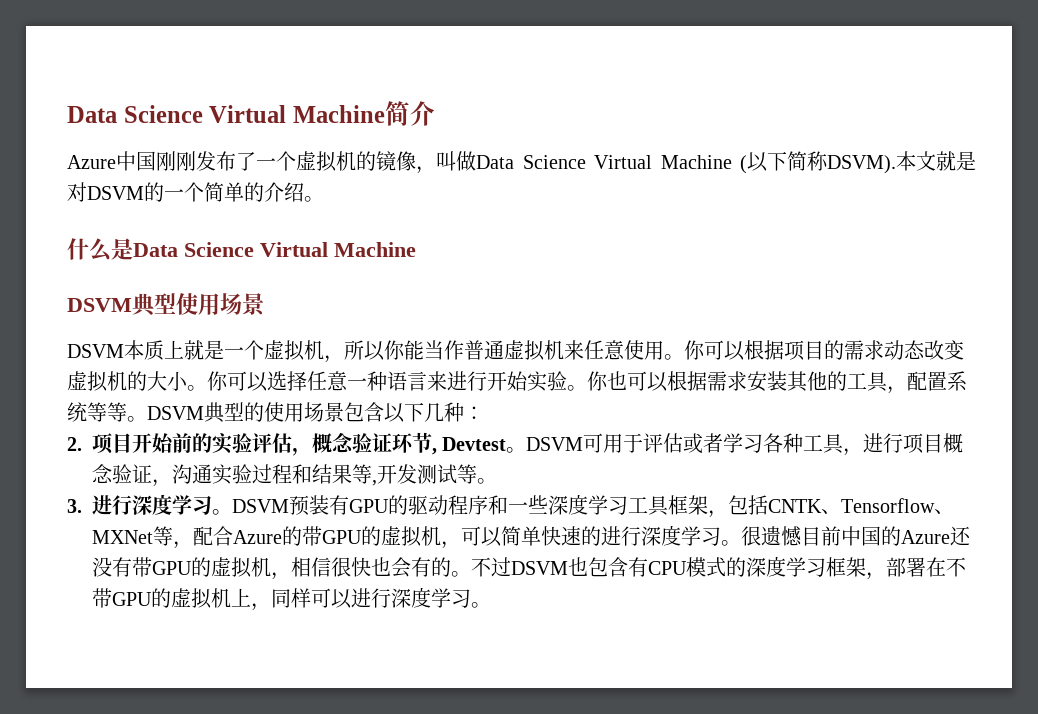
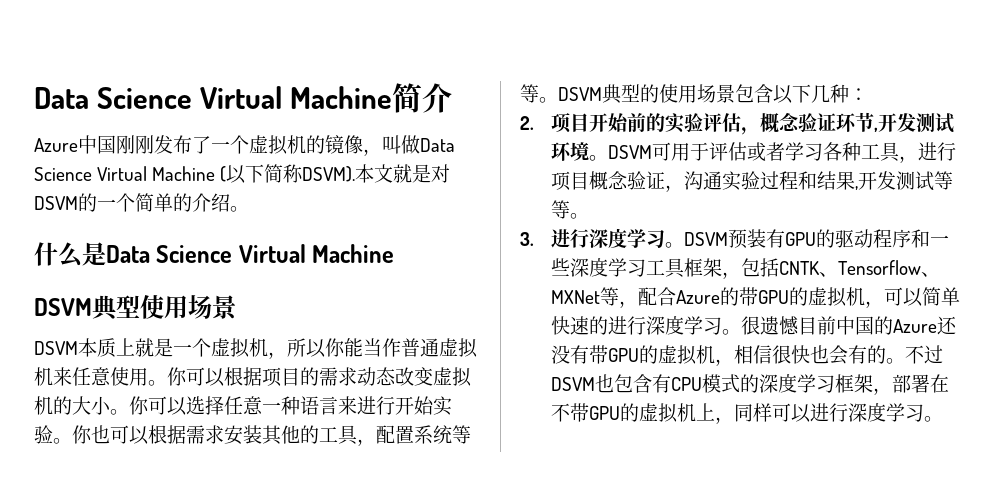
- 2.项目开始前的实验评估，概念验证环节, Devtest。
+ 2.项目开始前的实验评估，概念验证环节,开发测试环境。
- DSVM可用于评估或者学习各种工具，进行项目概念验证，沟通实验过程和结果等,开发测试等。
+ DSVM可用于评估或者学习各种工具，进行项目概念验证，沟通实验过程和结果,开发测试等等。

